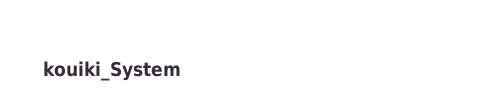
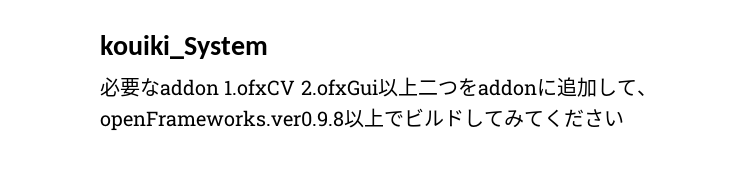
+ 必要なaddon 1.ofxCV 2.ofxGui以上二つをaddonに追加して、openFrameworks.ver0.9.8以上でビルドしてみてください

